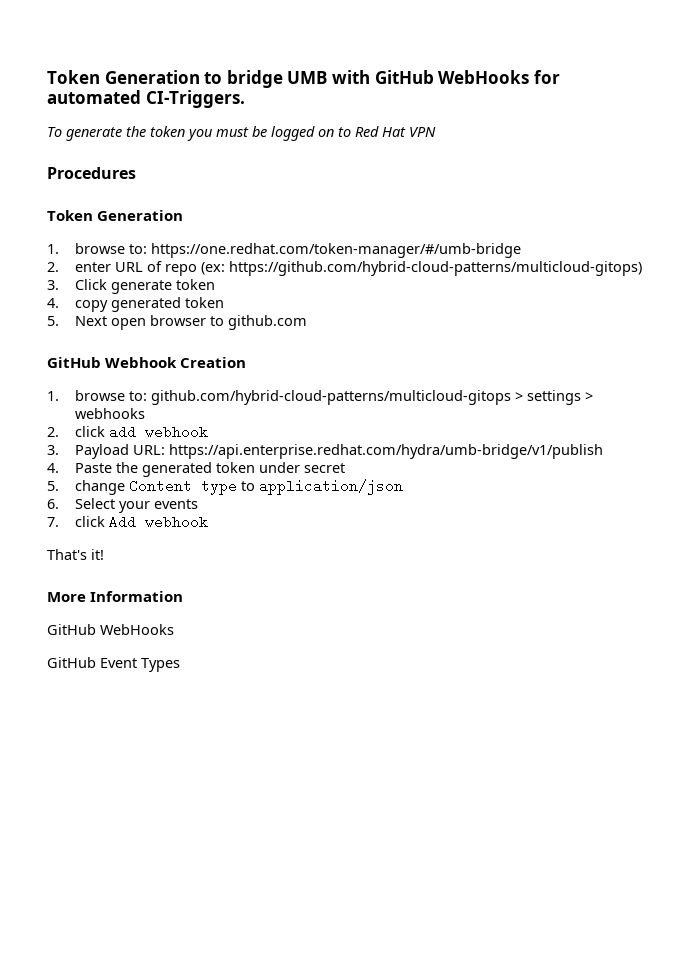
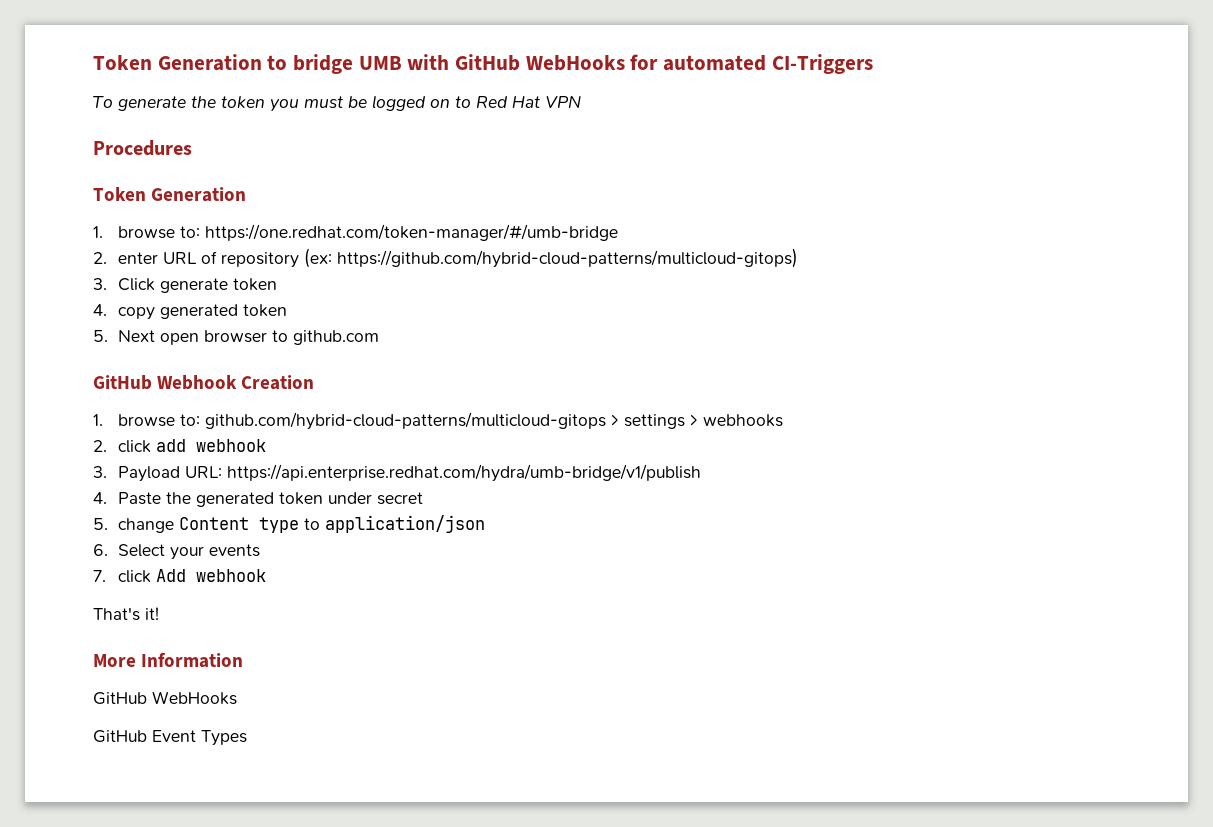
- Token Generation to bridge UMB with GitHub WebHooks for automated CI-Triggers.
+ Token Generation to bridge UMB with GitHub WebHooks for automated CI-Triggers
- 2. enter URL of repo (ex: https://github.com/hybrid-cloud-patterns/multicloud-gitops)
+ 2. enter URL of repository (ex: https://github.com/hybrid-cloud-patterns/multicloud-gitops)

